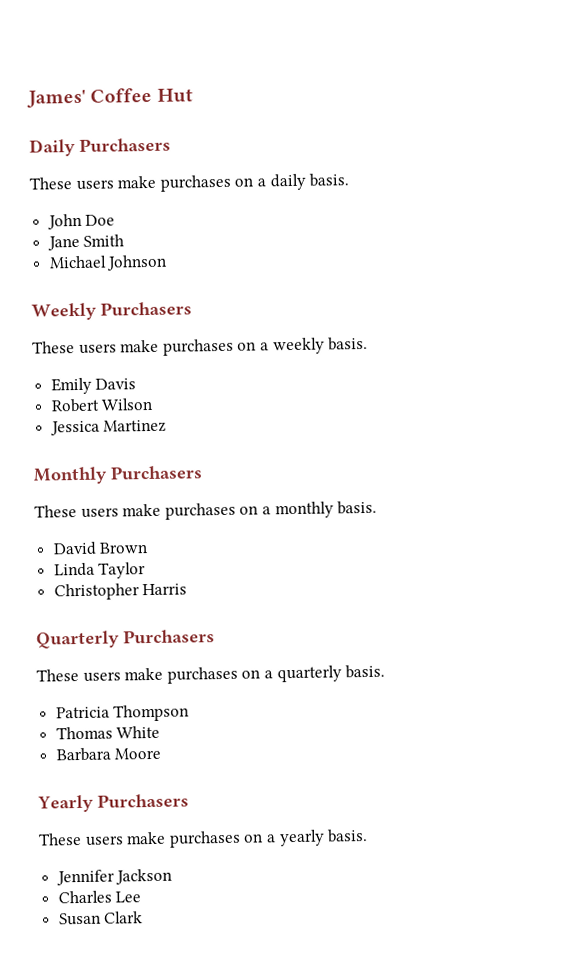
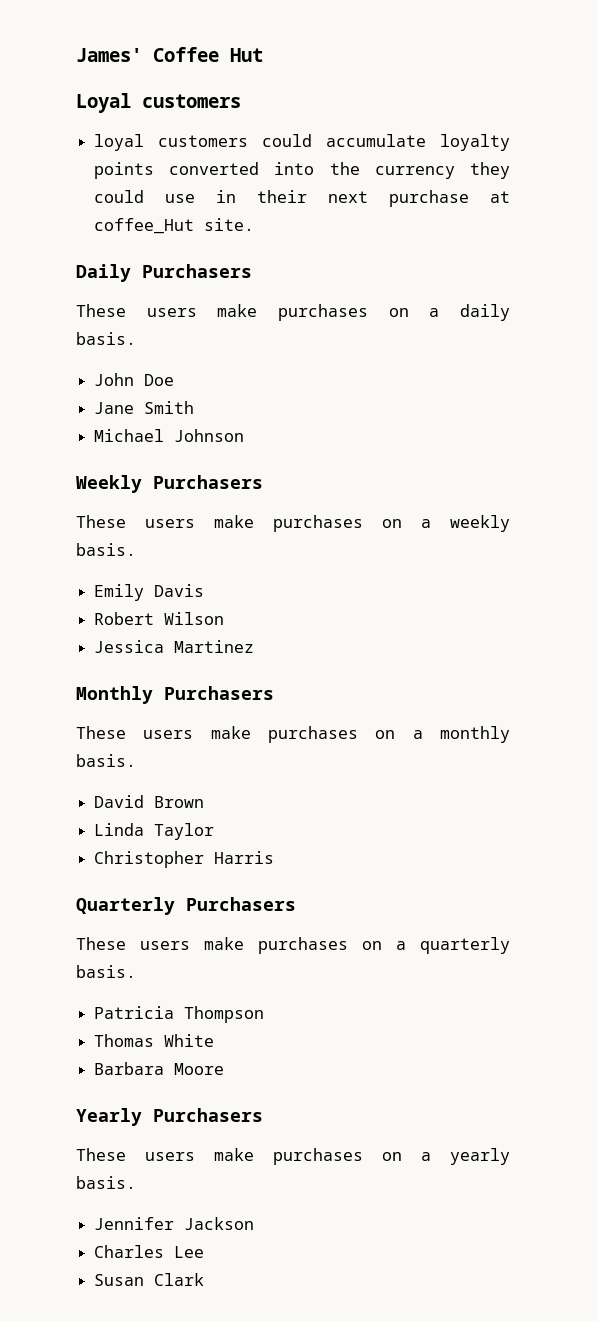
+ Loyal customers
+ loyal customers could accumulate loyalty points converted into the currency they could use in their next purchase at coffee_Hut site.

